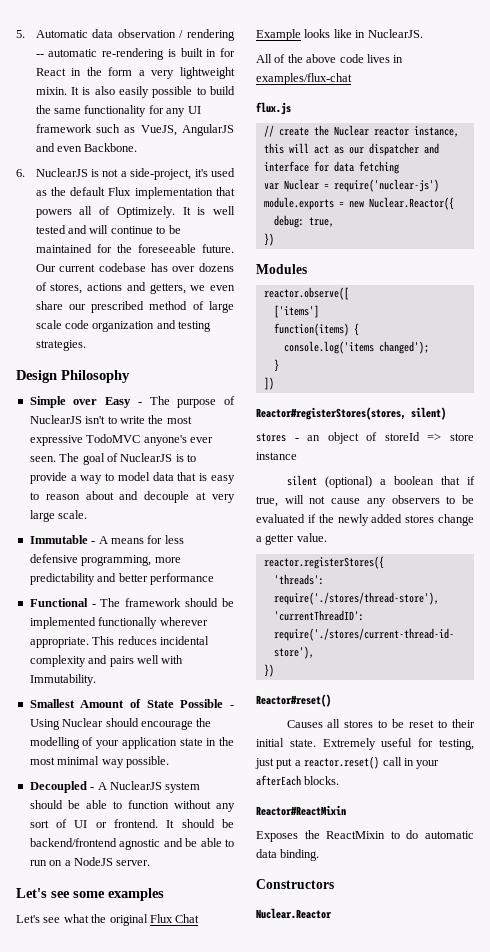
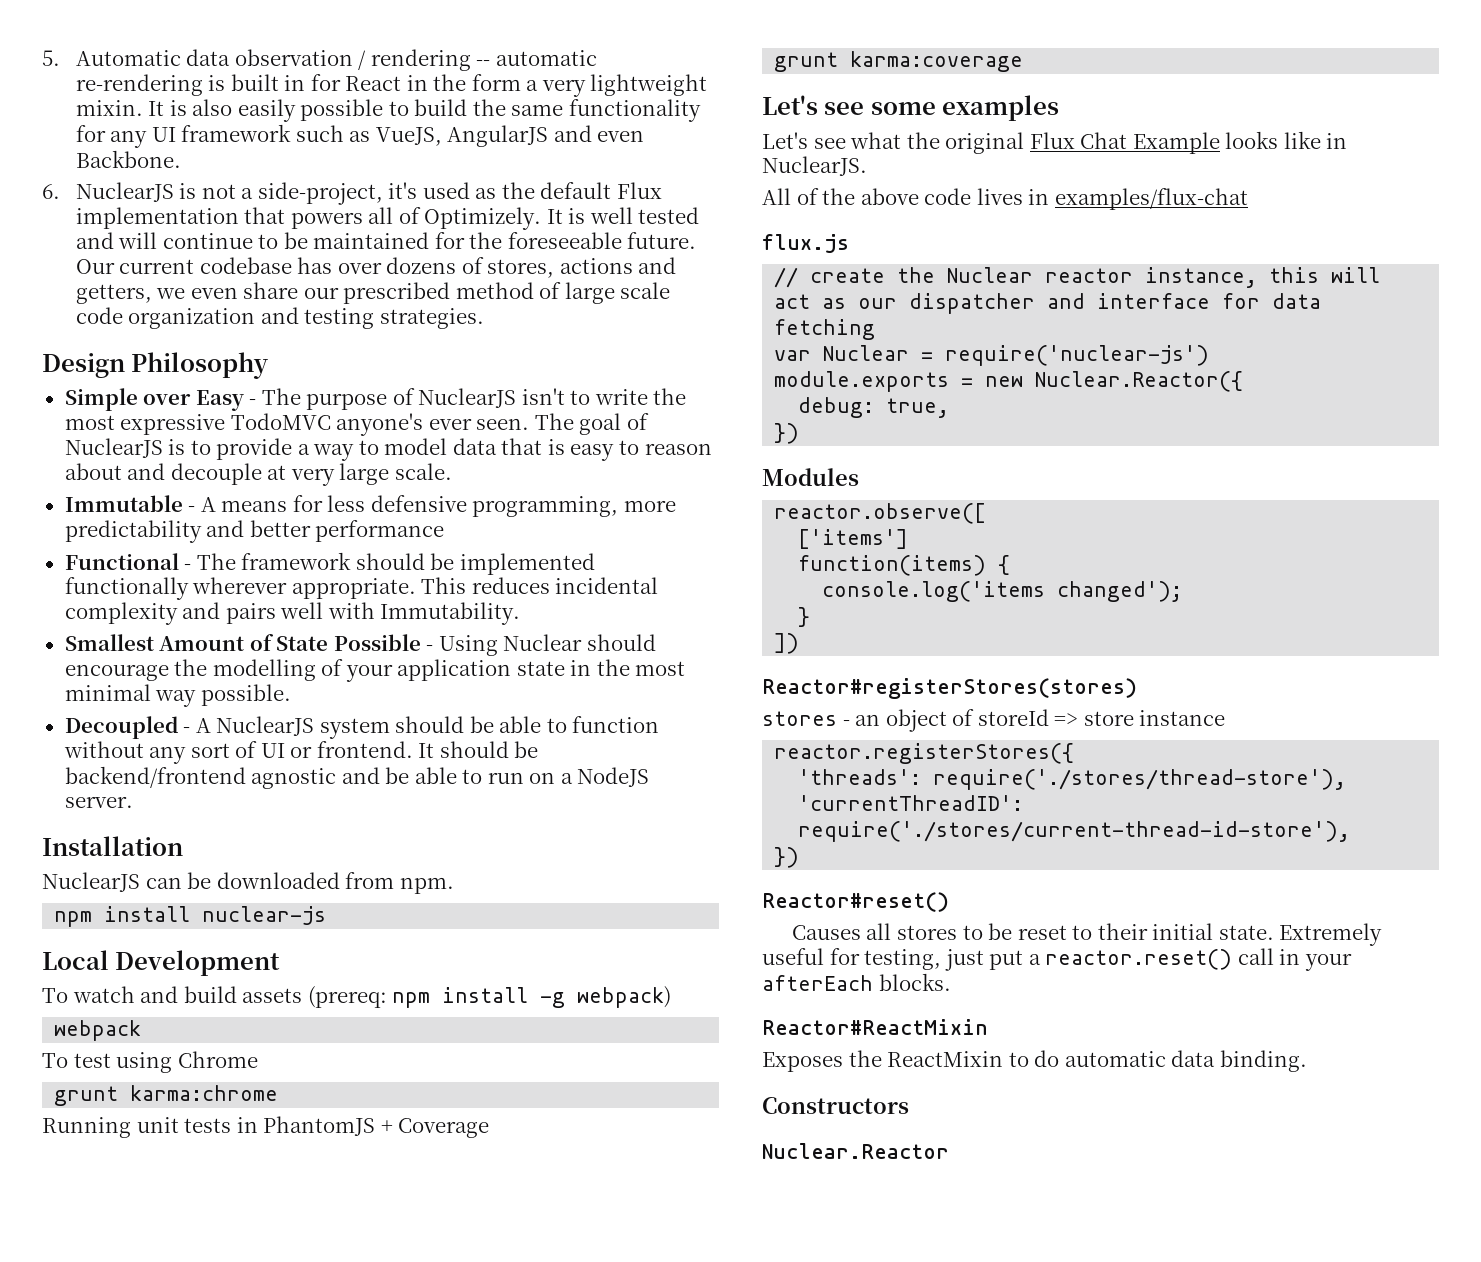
+ Installation
+ NuclearJS can be downloaded from npm.
+ npm install nuclear-js
+ Local Development
+ To watch and build assets (prereq: npm install -g webpack)
+ webpack
+ To test using Chrome
+ grunt karma:chrome
+ Running unit tests in PhantomJS + Coverage
+ grunt karma:coverage
- Reactor#registerStores(stores, silent)
+ Reactor#registerStores(stores)
- silent (optional) a boolean that if true, will not cause any observers to be evaluated if the newly added stores change a getter value.

